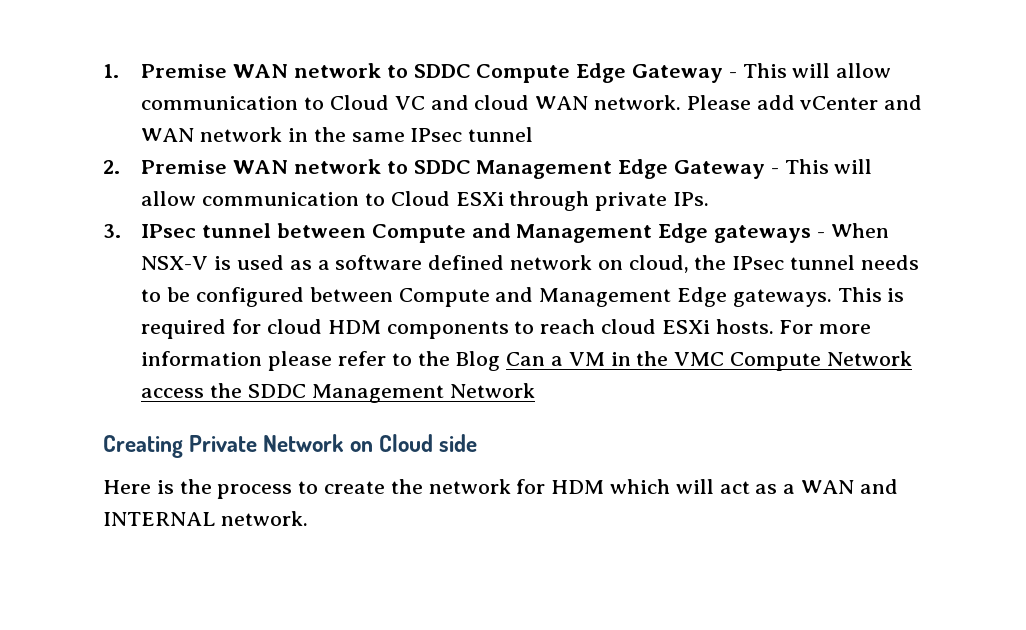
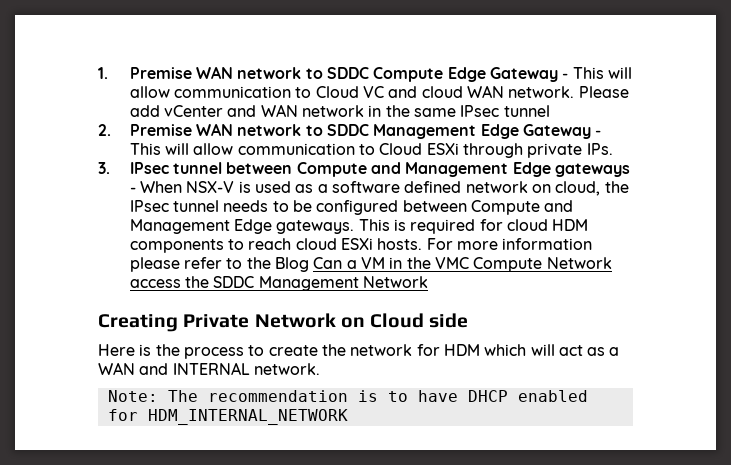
+ Note: The recommendation is to have DHCP enabled for HDM_INTERNAL_NETWORK

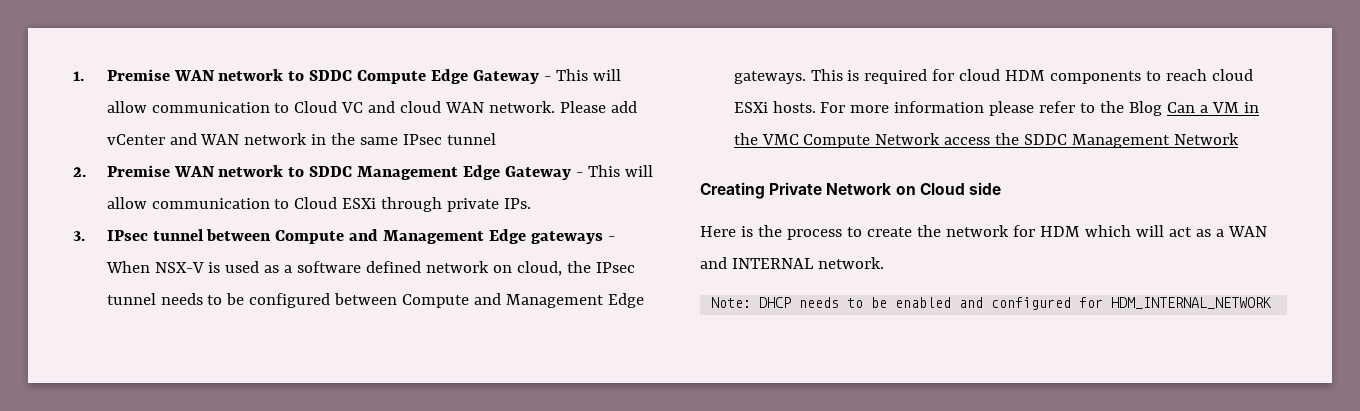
- Note: The recommendation is to have DHCP enabled for HDM_INTERNAL_NETWORK
+ Note: DHCP needs to be enabled and configured for HDM_INTERNAL_NETWORK

